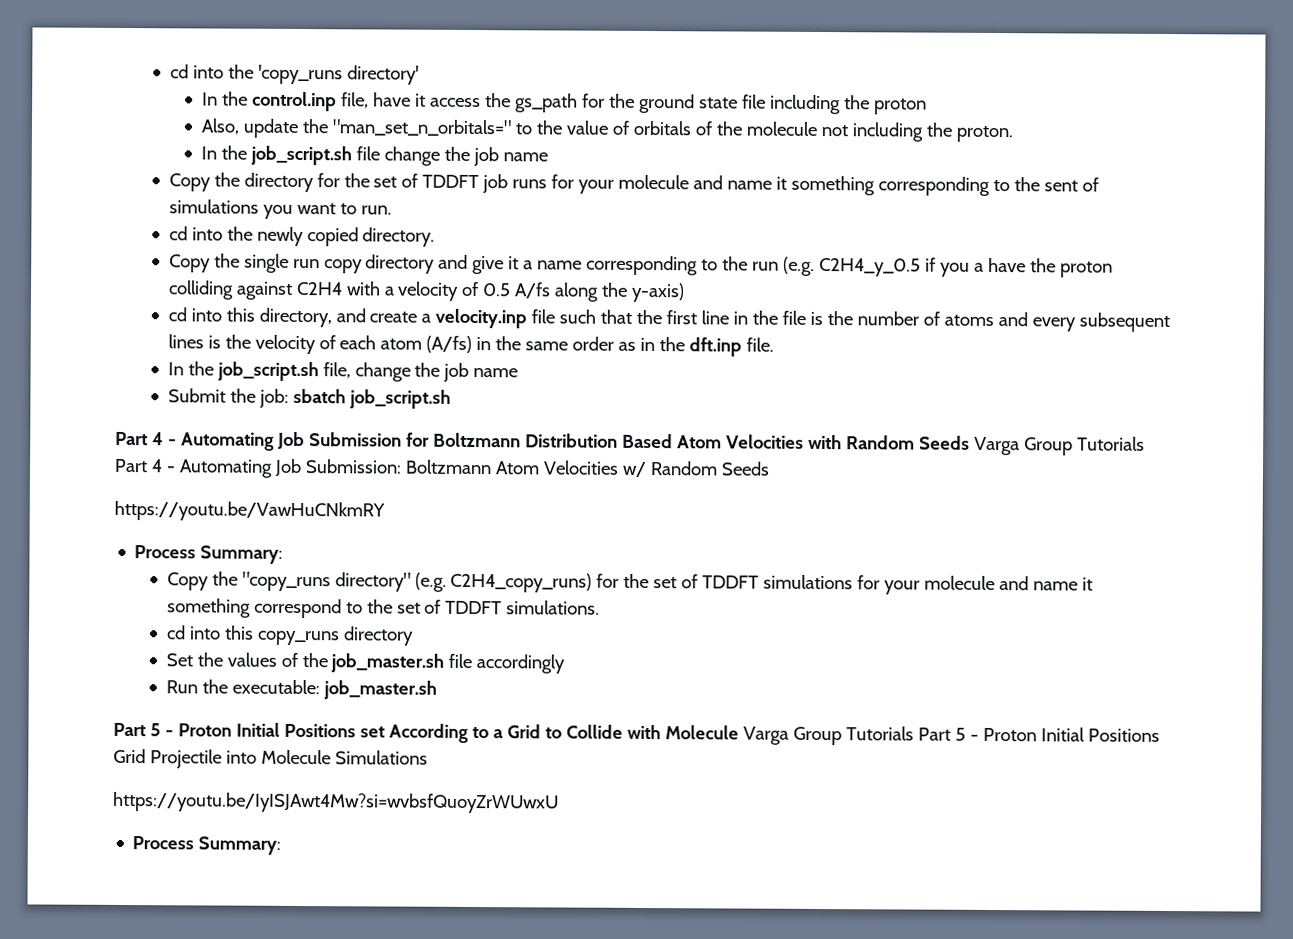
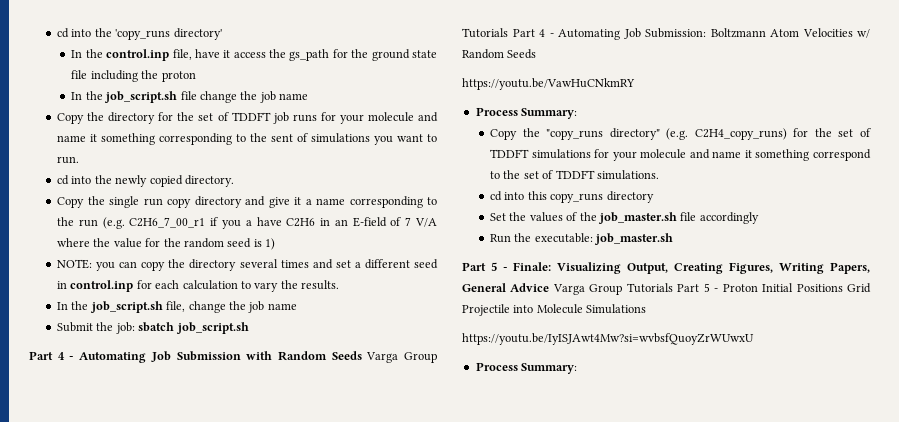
- Also, update the "man_set_n_orbitals=" to the value of orbitals of the molecule not including the proton.
- Copy the single run copy directory and give it a name corresponding to the run (e.g. C2H4_y_0.5 if you a have the proton colliding against C2H4 with a velocity of 0.5 A/fs along the y-axis)
- cd into this directory, and create a velocity.inp file such that the first line in the file is the number of atoms and every subsequent lines is the velocity of each atom (A/fs) in the same order as in the dft.inp file.
+ Copy the single run copy directory and give it a name corresponding to the run (e.g. C2H6_7_00_r1 if you a have C2H6 in an E-field of 7 V/A where the value for the random seed is 1)
+ NOTE: you can copy the directory several times and set a different seed in control.inp for each calculation to vary the results.
- Part 4 - Automating Job Submission for Boltzmann Distribution Based Atom Velocities with Random Seeds Varga Group Tutorials Part 4 - Automating Job Submission: Boltzmann Atom Velocities w/ Random Seeds
+ Part 4 - Automating Job Submission with Random Seeds Varga Group Tutorials Part 4 - Automating Job Submission: Boltzmann Atom Velocities w/ Random Seeds
- Part 5 - Proton Initial Positions set According to a Grid to Collide with Molecule Varga Group Tutorials Part 5 - Proton Initial Positions Grid Projectile into Molecule Simulations
+ Part 5 - Finale: Visualizing Output, Creating Figures, Writing Papers, General Advice Varga Group Tutorials Part 5 - Proton Initial Positions Grid Projectile into Molecule Simulations

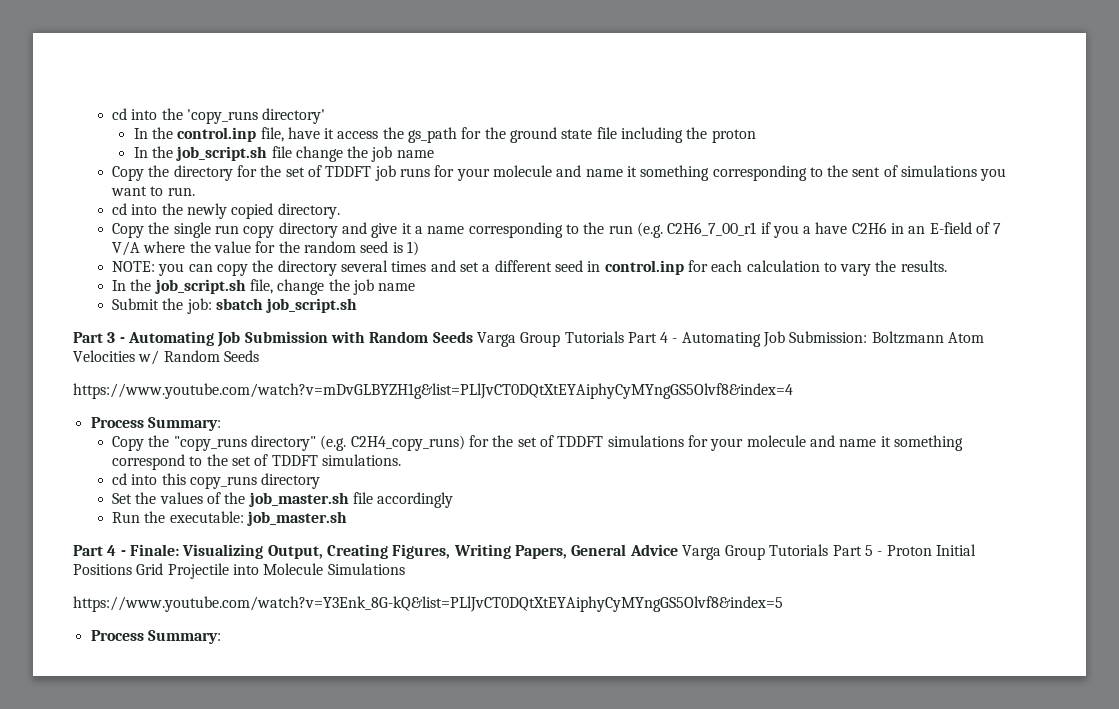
- Part 4 - Automating Job Submission with Random Seeds Varga Group Tutorials Part 4 - Automating Job Submission: Boltzmann Atom Velocities w/ Random Seeds
+ Part 3 - Automating Job Submission with Random Seeds Varga Group Tutorials Part 4 - Automating Job Submission: Boltzmann Atom Velocities w/ Random Seeds
- https://youtu.be/VawHuCNkmRY
+ https://www.youtube.com/watch?v=mDvGLBYZH1g&list=PLlJvCT0DQtXtEYAiphyCyMYngGS5Olvf8&index=4
- Part 5 - Finale: Visualizing Output, Creating Figures, Writing Papers, General Advice Varga Group Tutorials Part 5 - Proton Initial Positions Grid Projectile into Molecule Simulations
+ Part 4 - Finale: Visualizing Output, Creating Figures, Writing Papers, General Advice Varga Group Tutorials Part 5 - Proton Initial Positions Grid Projectile into Molecule Simulations
- https://youtu.be/IyISJAwt4Mw?si=wvbsfQuoyZrWUwxU
+ https://www.youtube.com/watch?v=Y3Enk_8G-kQ&list=PLlJvCT0DQtXtEYAiphyCyMYngGS5Olvf8&index=5

